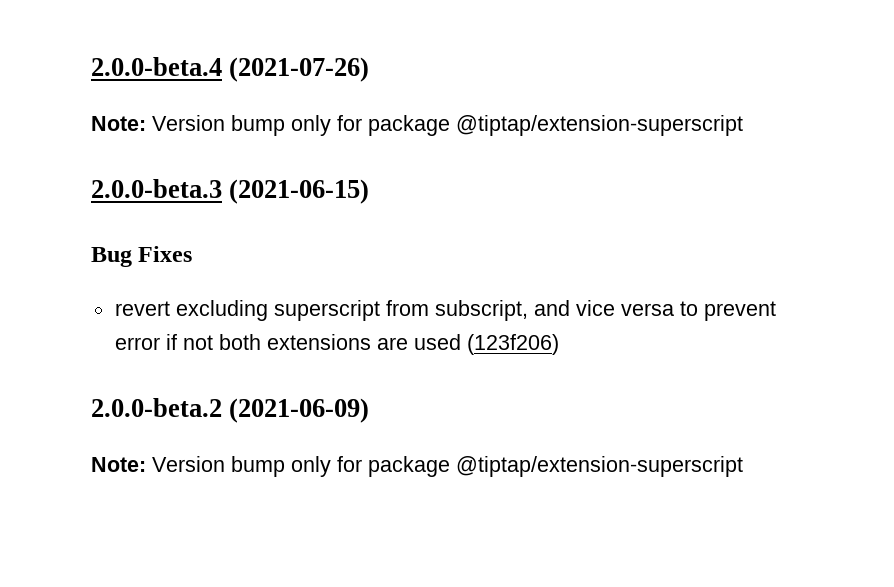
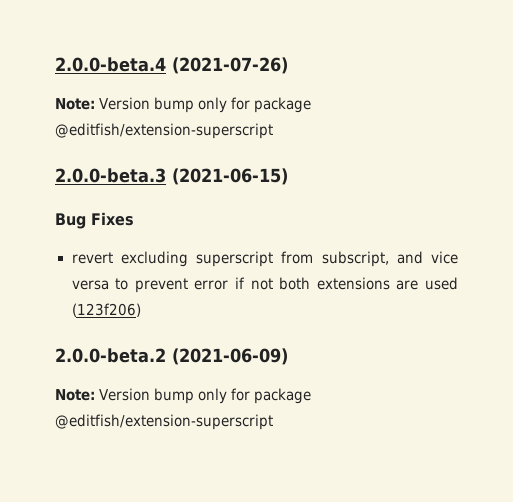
  2.0.0-beta.4 (2021-07-26)
- Note: Version bump only for package @tiptap/extension-superscript
+ Note: Version bump only for package @editfish/extension-superscript
  2.0.0-beta.2 (2021-06-09)
- Note: Version bump only for package @tiptap/extension-superscript
+ Note: Version bump only for package @editfish/extension-superscript

